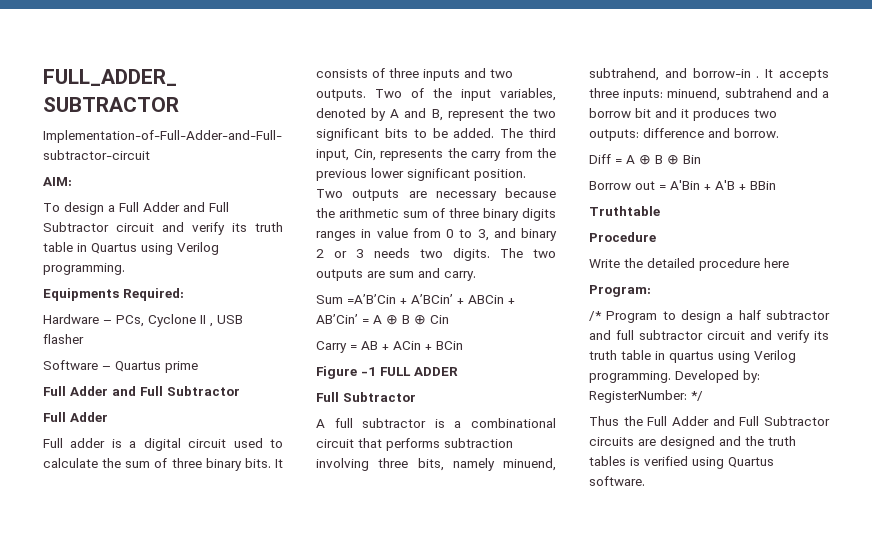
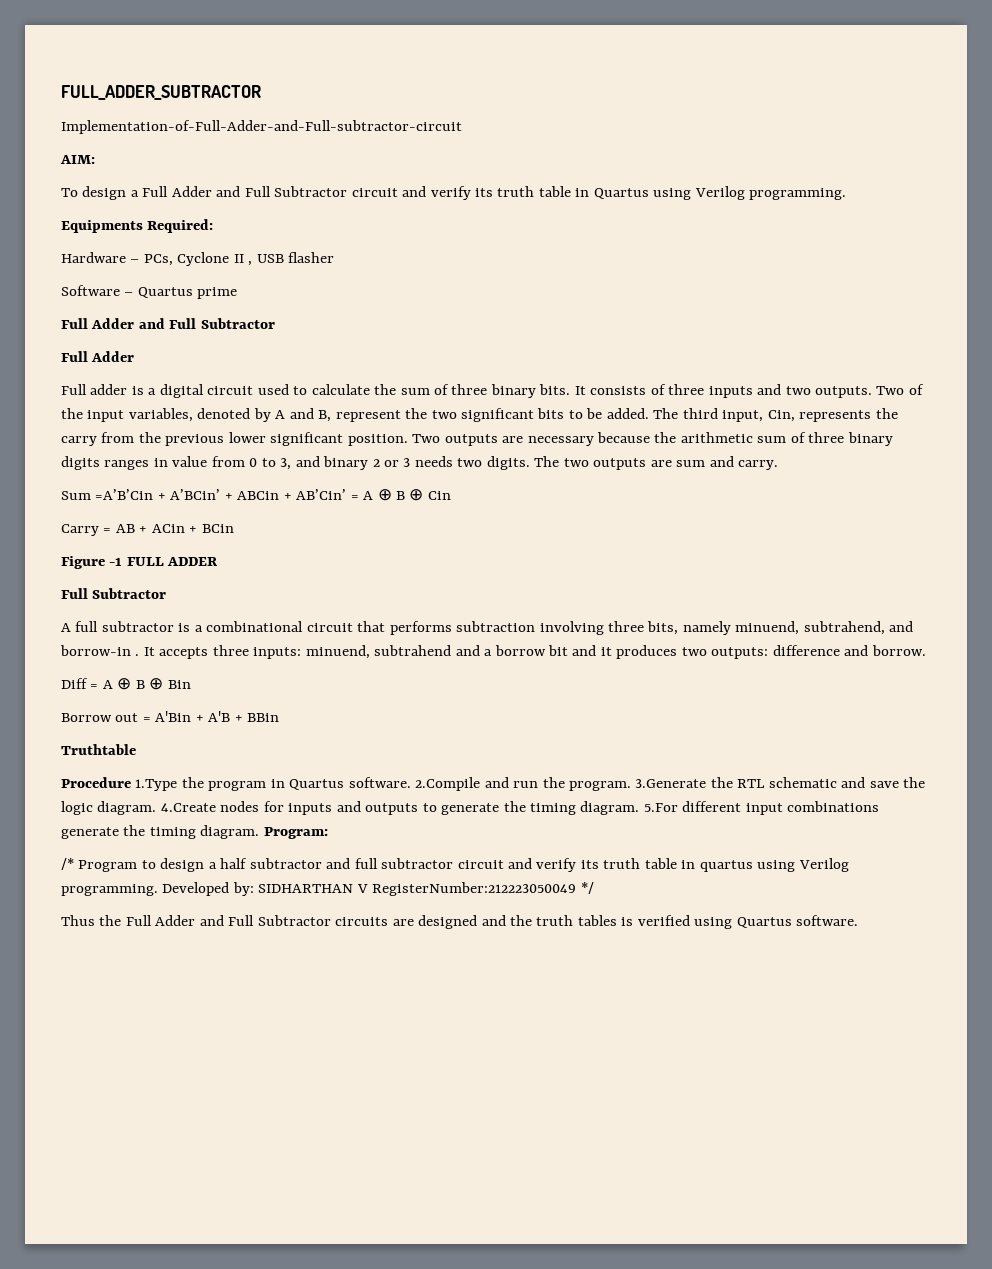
- Procedure
- Write the detailed procedure here
- Program:
+ Procedure 1.Type the program in Quartus software. 2.Compile and run the program. 3.Generate the RTL schematic and save the logic diagram. 4.Create nodes for inputs and outputs to generate the timing diagram. 5.For different input combinations generate the timing diagram. Program:
- Developed by: RegisterNumber: */
+ Developed by: SIDHARTHAN V RegisterNumber:212223050049 */

